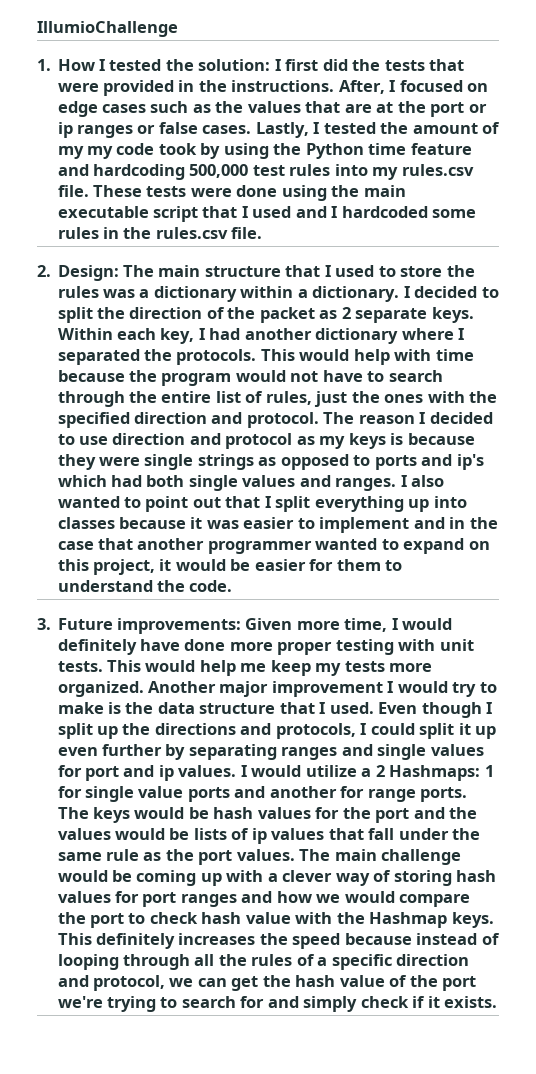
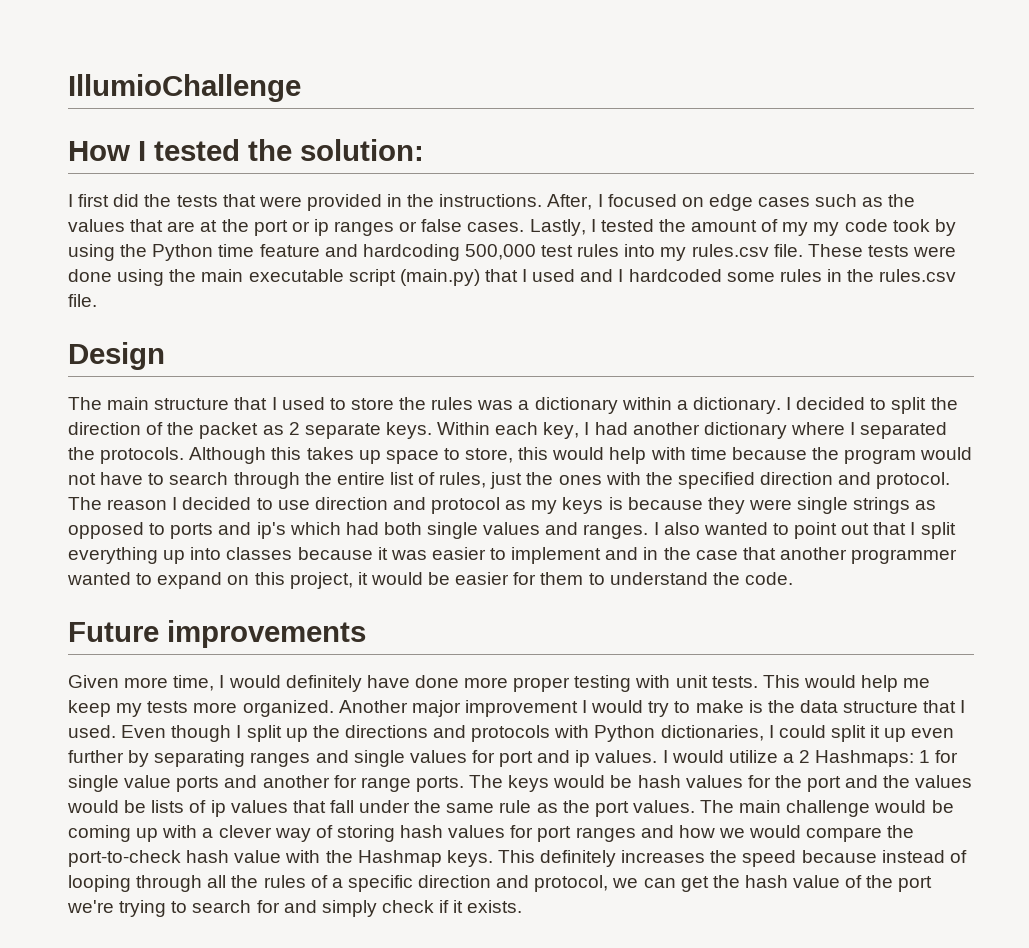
- 1. How I tested the solution: I first did the tests that were provided in the instructions.
+ How I tested the solution:
+ I first did the tests that were provided in the instructions.
- These tests were done using the main executable script that I used and I hardcoded some rules in the rules.csv file.
+ These tests were done using the main executable script (main.py) that I used and I hardcoded some rules in the rules.csv file.
- 2. Design: The main structure that I used to store the rules was a dictionary within a dictionary.
+ Design
+ The main structure that I used to store the rules was a dictionary within a dictionary.
- This would help with time because the program would not have to search through the entire list of rules, just the ones with the specified direction and protocol.
+ Although this takes up space to store, this would help with time because the program would not have to search through the entire list of rules, just the ones with the specified direction and protocol.
- 3. Future improvements: Given more time, I would definitely have done more proper testing with unit tests.
+ Future improvements
+ Given more time, I would definitely have done more proper testing with unit tests.
- Even though I split up the directions and protocols, I could split it up even further by separating ranges and single values for port and ip values.
+ Even though I split up the directions and protocols with Python dictionaries, I could split it up even further by separating ranges and single values for port and ip values.
- The main challenge would be coming up with a clever way of storing hash values for port ranges and how we would compare the port to check hash value with the Hashmap keys.
+ The main challenge would be coming up with a clever way of storing hash values for port ranges and how we would compare the port-to-check hash value with the Hashmap keys.

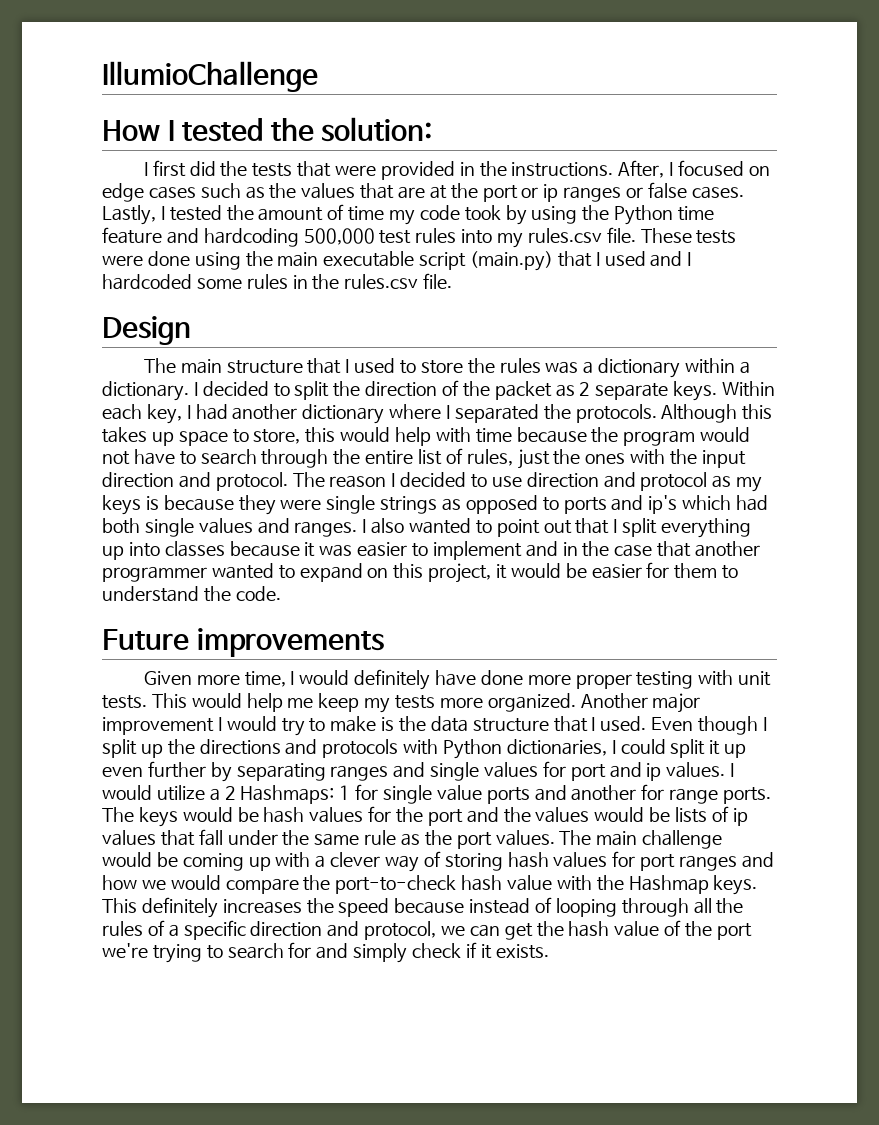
- Lastly, I tested the amount of my my code took by using the Python time feature and hardcoding 500,000 test rules into my rules.csv file.
+ Lastly, I tested the amount of time my code took by using the Python time feature and hardcoding 500,000 test rules into my rules.csv file.
- Although this takes up space to store, this would help with time because the program would not have to search through the entire list of rules, just the ones with the specified direction and protocol.
+ Although this takes up space to store, this would help with time because the program would not have to search through the entire list of rules, just the ones with the input direction and protocol.

